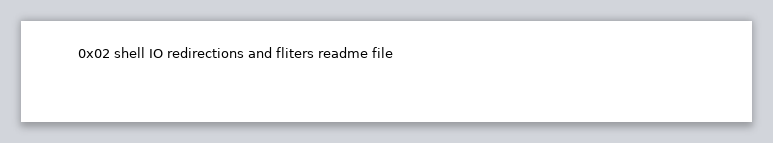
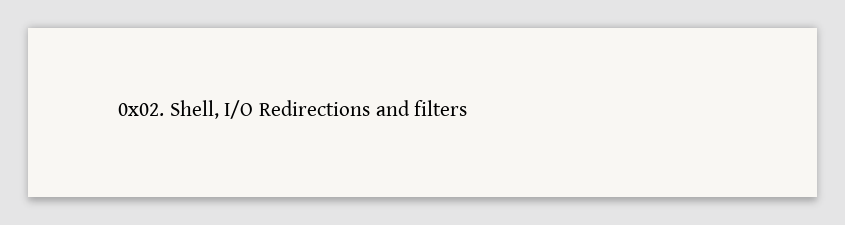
- 0x02 shell IO redirections and fliters readme file
+ 0x02. Shell, I/O Redirections and filters

